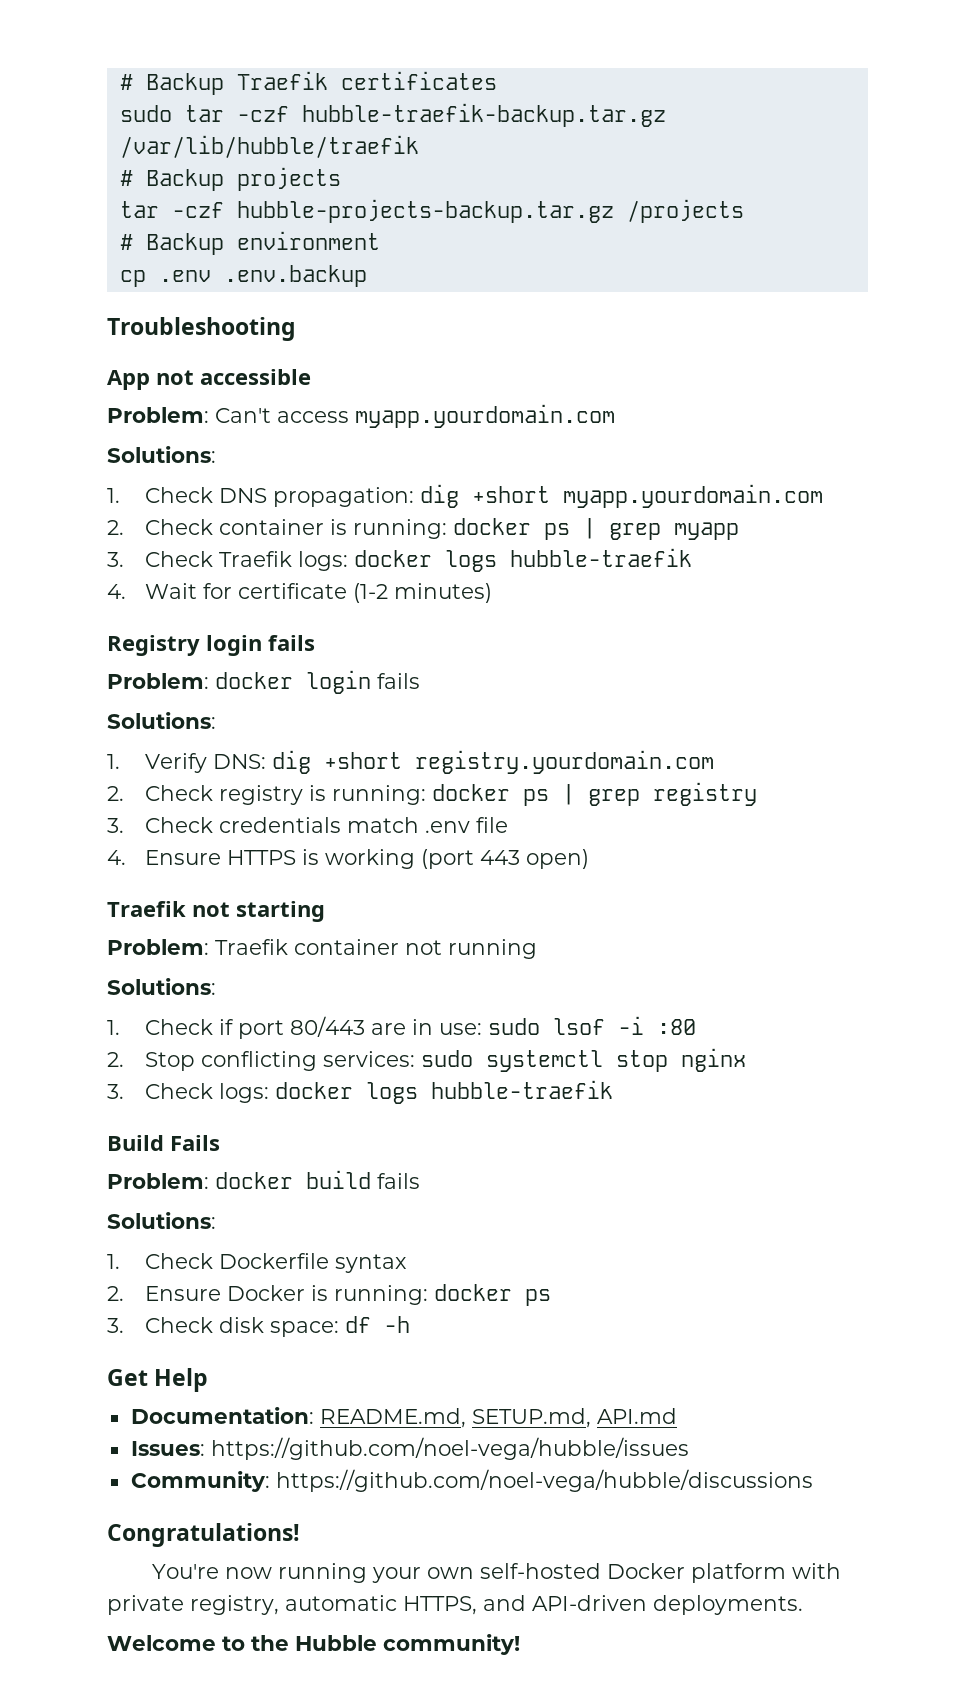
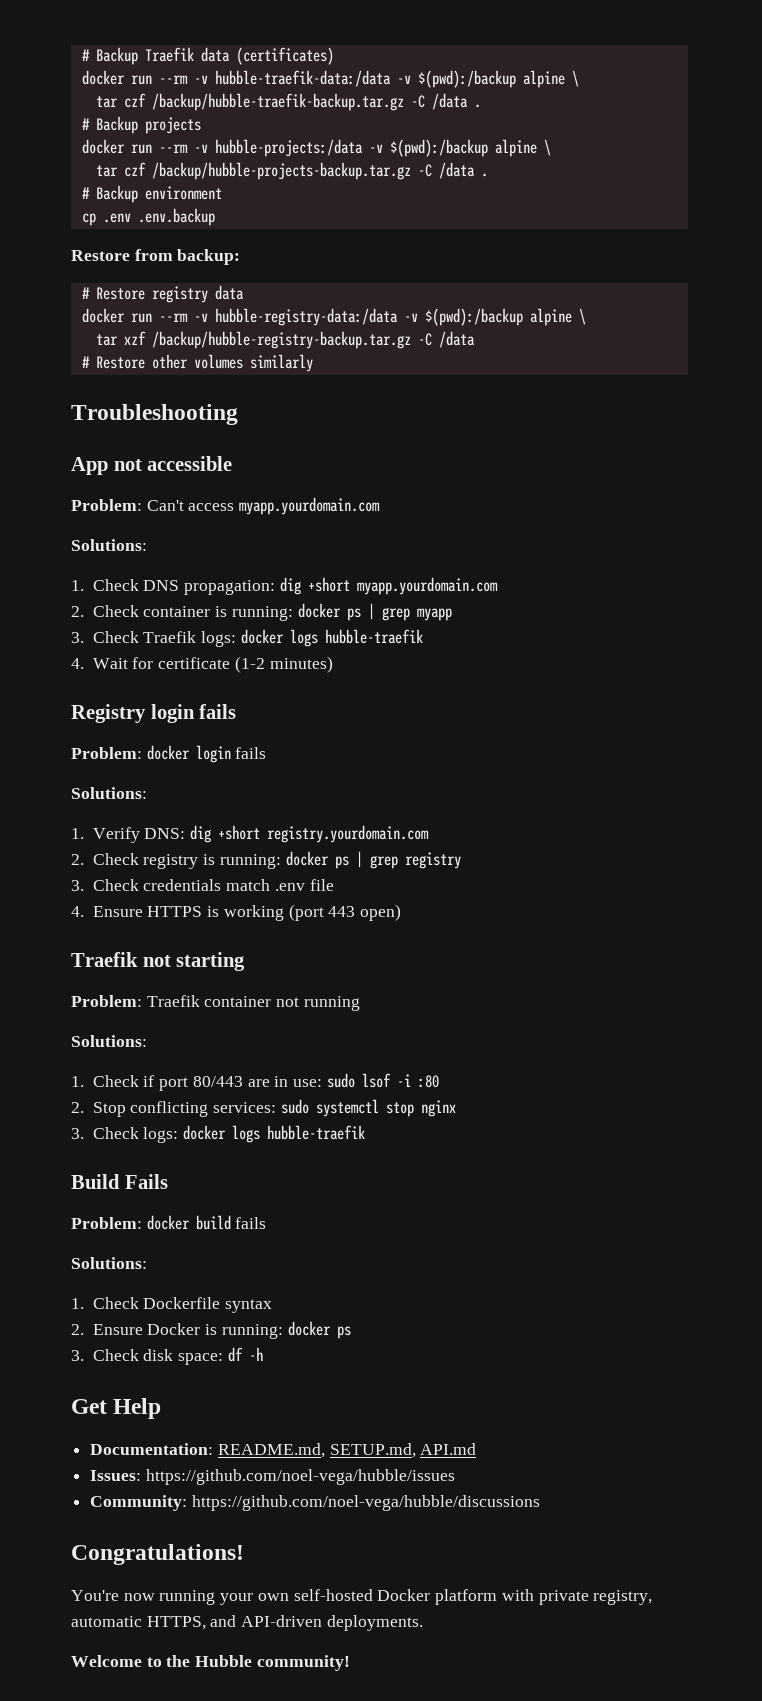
- # Backup Traefik certificates
- sudo tar -czf hubble-traefik-backup.tar.gz /var/lib/hubble/traefik
+ # Backup Traefik data (certificates)
+ docker run --rm -v hubble-traefik-data:/data -v $(pwd):/backup alpine \
+ tar czf /backup/hubble-traefik-backup.tar.gz -C /data .
  # Backup projects
- tar -czf hubble-projects-backup.tar.gz /projects
+ docker run --rm -v hubble-projects:/data -v $(pwd):/backup alpine \
+ tar czf /backup/hubble-projects-backup.tar.gz -C /data .
+ Restore from backup:
+ # Restore registry data
+ docker run --rm -v hubble-registry-data:/data -v $(pwd):/backup alpine \
+ tar xzf /backup/hubble-registry-backup.tar.gz -C /data
+ # Restore other volumes similarly

